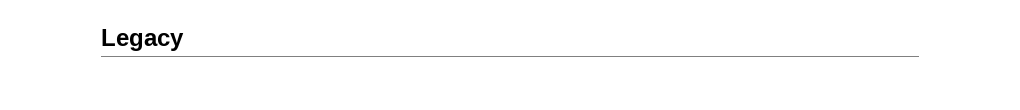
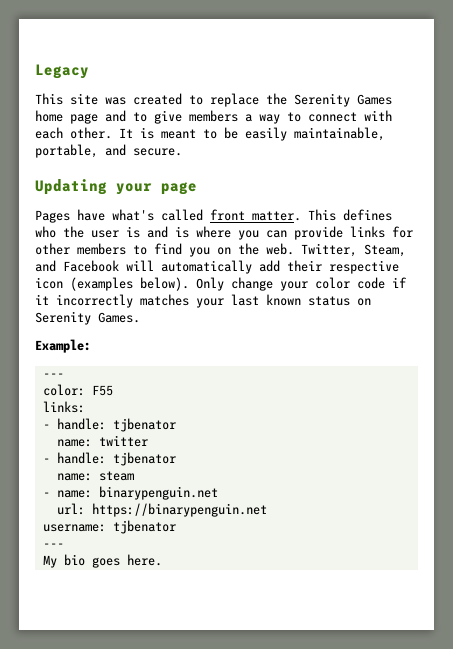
+ This site was created to replace the Serenity Games home page and to give members a way to connect with each other. It is meant to be easily maintainable, portable, and secure.
+ Updating your page
+ Pages have what's called front matter. This defines who the user is and is where you can provide links for other members to find you on the web. Twitter, Steam, and Facebook will automatically add their respective icon (examples below). Only change your color code if it incorrectly matches your last known status on Serenity Games.
+ Example:
+ ---
+ color: F55
+ links:
+ - handle: tjbenator
+ name: twitter
+ - handle: tjbenator
+ name: steam
+ - name: binarypenguin.net
+ url: https://binarypenguin.net
+ username: tjbenator
+ ---
+ My bio goes here.

